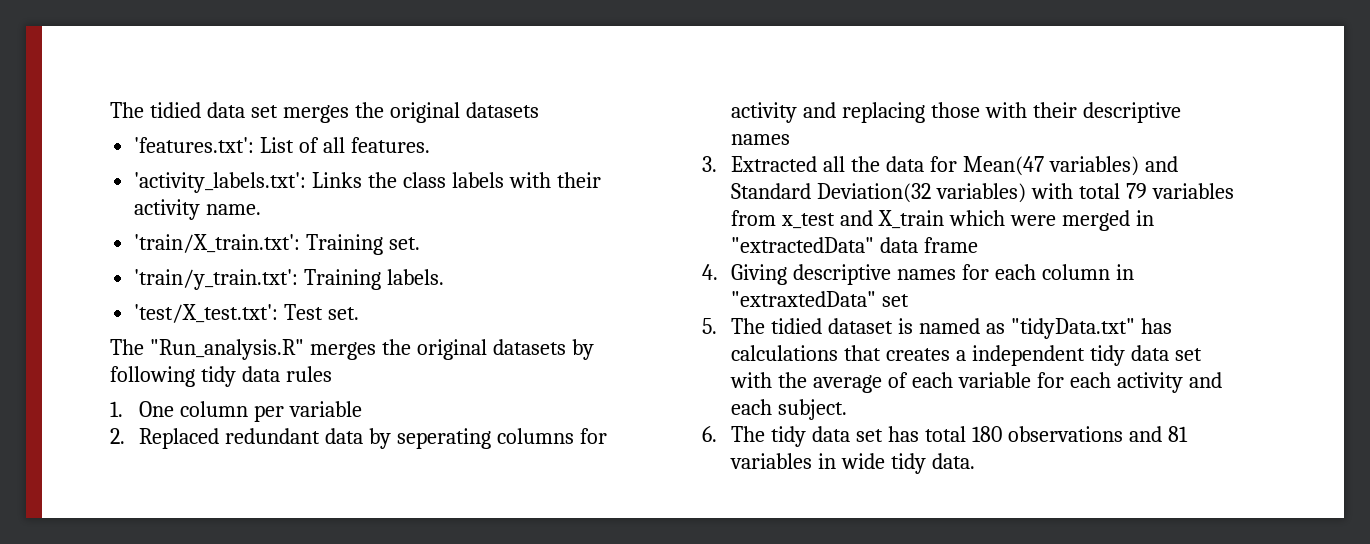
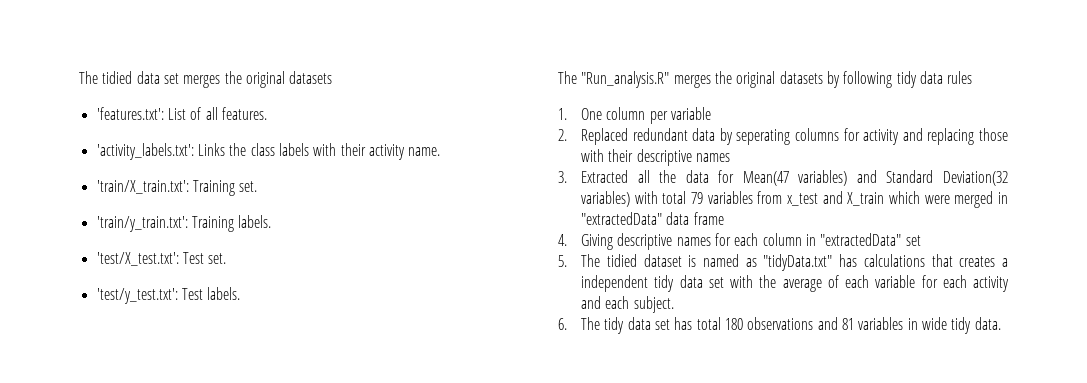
+ 'test/y_test.txt': Test labels.
- 4. Giving descriptive names for each column in "extraxtedData" set
+ 4. Giving descriptive names for each column in "extractedData" set

